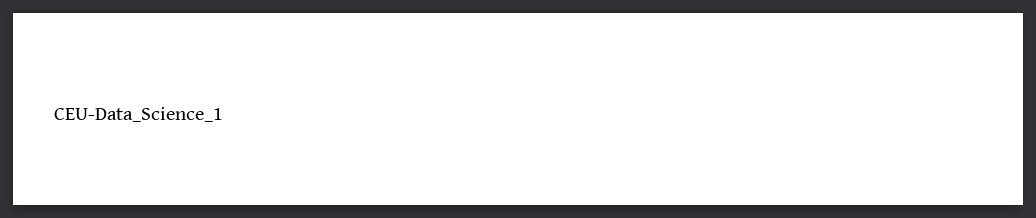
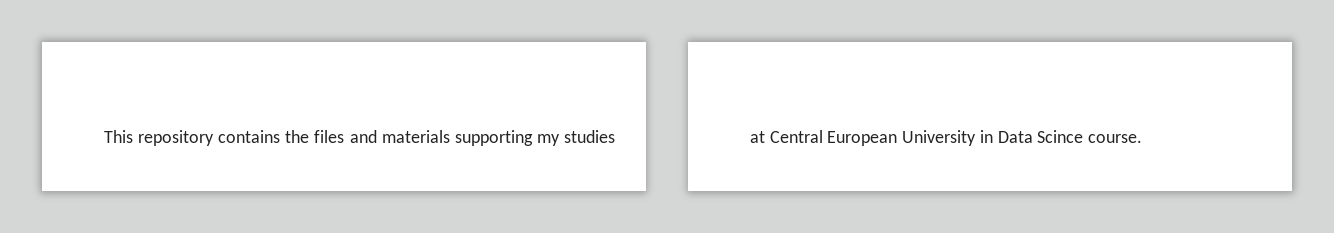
- CEU-Data_Science_1
+ This repository contains the files and materials supporting my studies at Central European University in Data Scince course.

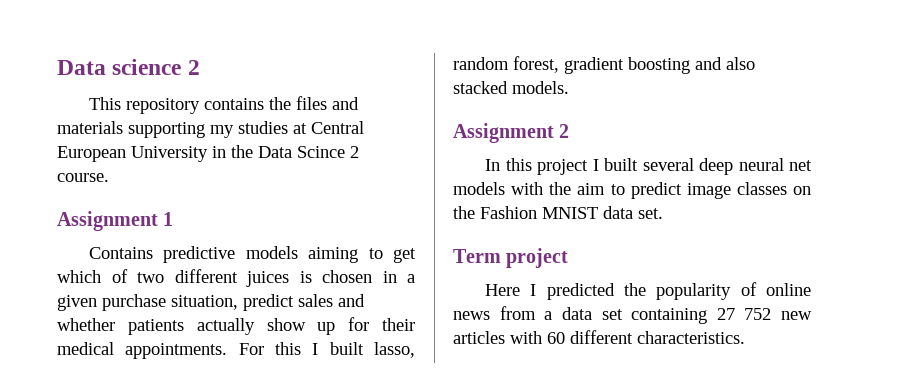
+ Data science 2
- This repository contains the files and materials supporting my studies at Central European University in Data Scince course.
+ This repository contains the files and materials supporting my studies at Central European University in the Data Scince 2 course.
+ Assignment 1
+ Contains predictive models aiming to get which of two different juices is chosen in a given purchase situation, predict sales and whether patients actually show up for their medical appointments. For this I built lasso, random forest, gradient boosting and also stacked models.
+ Assignment 2
+ In this project I built several deep neural net models with the aim to predict image classes on the Fashion MNIST data set.
+ Term project
+ Here I predicted the popularity of online news from a data set containing 27 752 new articles with 60 different characteristics.

